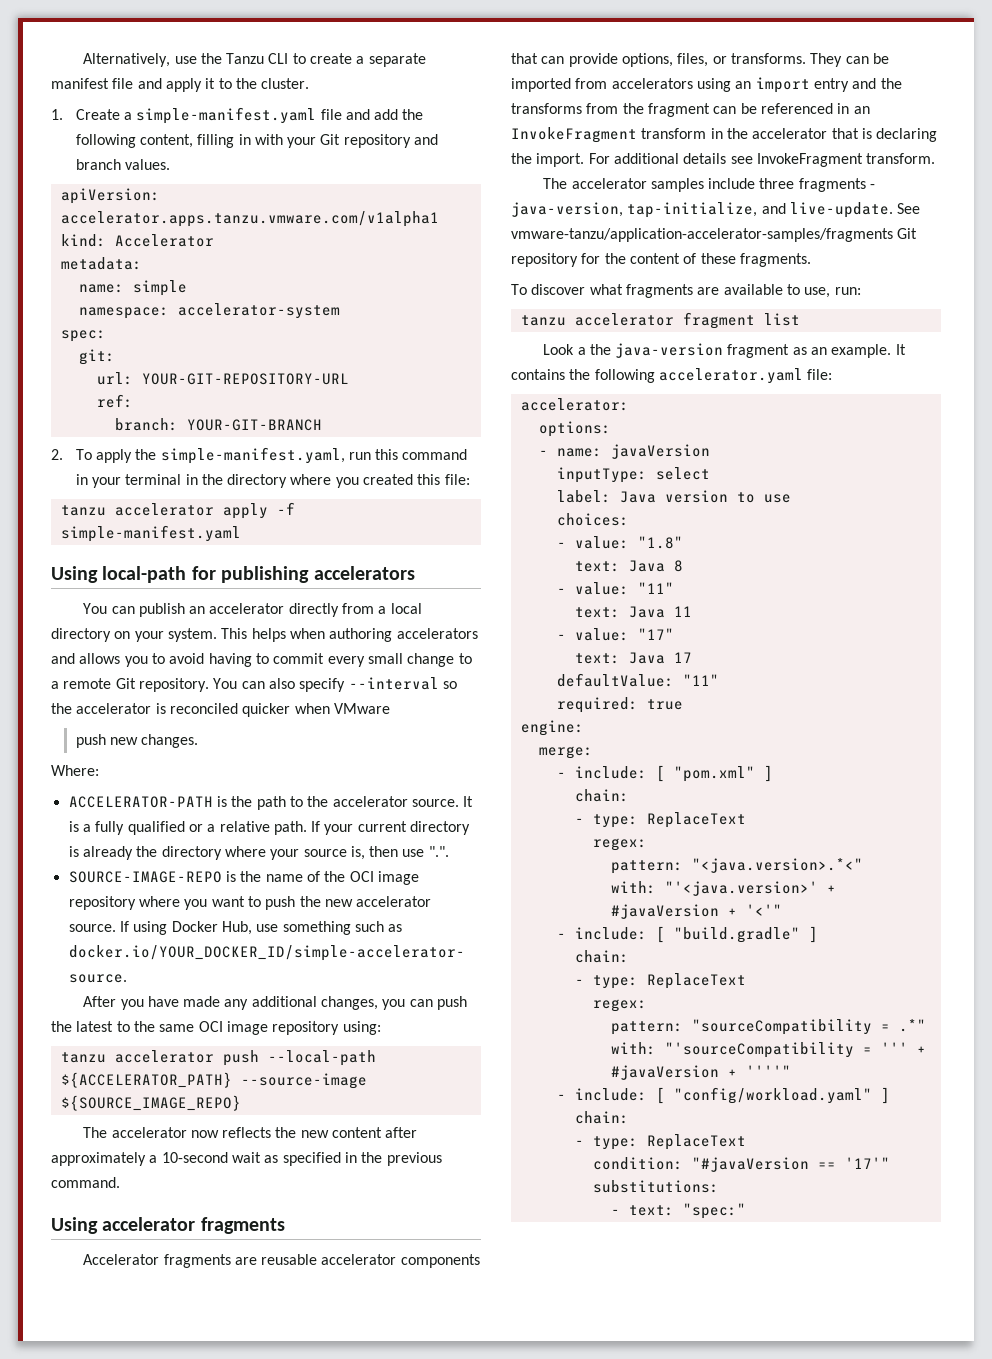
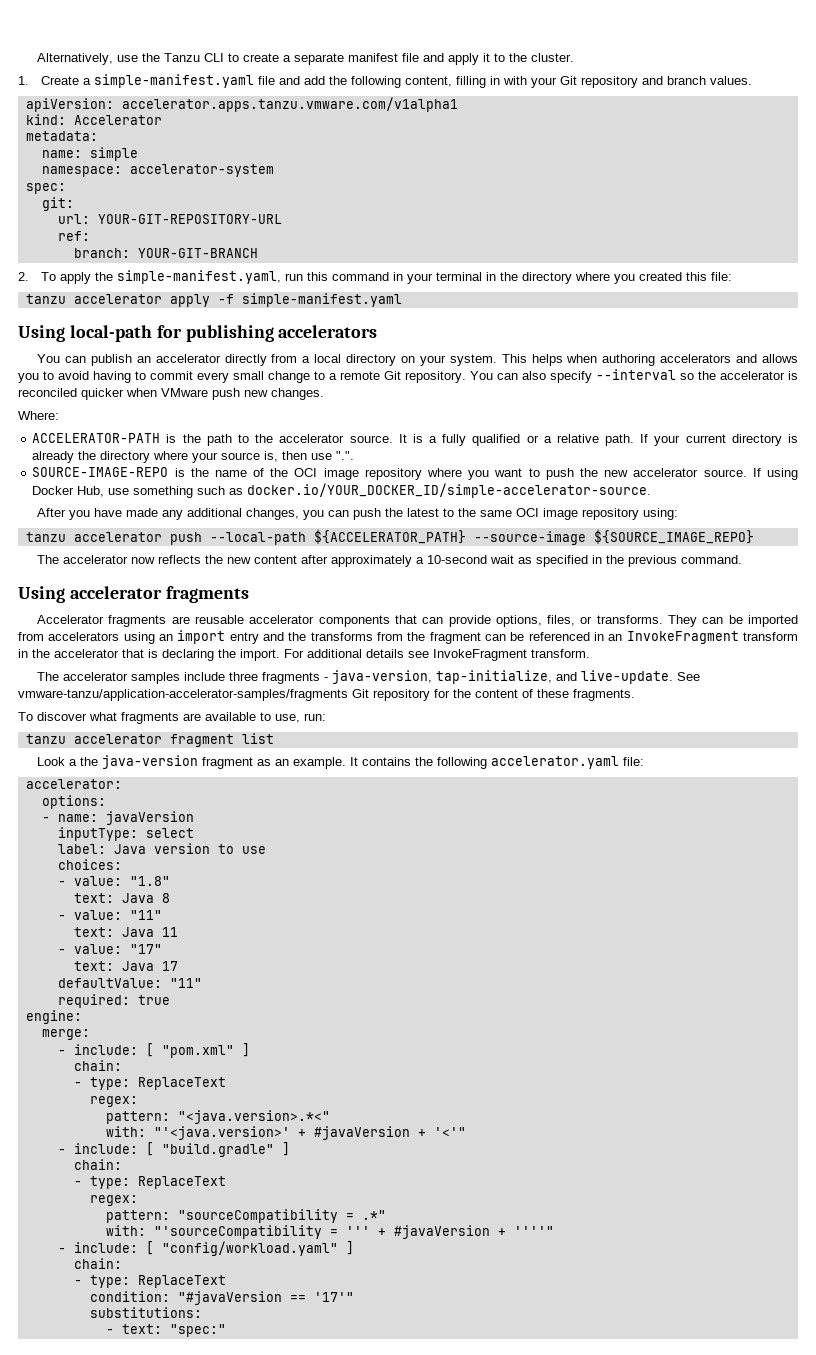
- You can also specify --interval so the accelerator is reconciled quicker when VMware
- push new changes.
+ You can also specify --interval so the accelerator is reconciled quicker when VMware push new changes.

